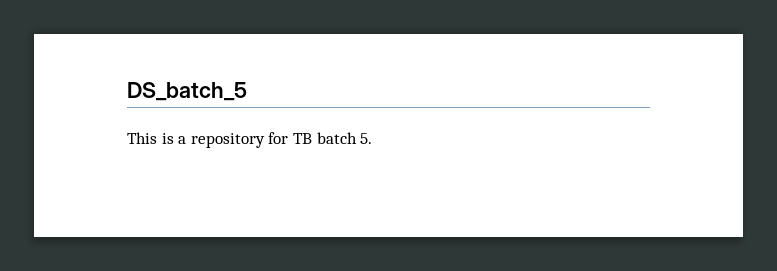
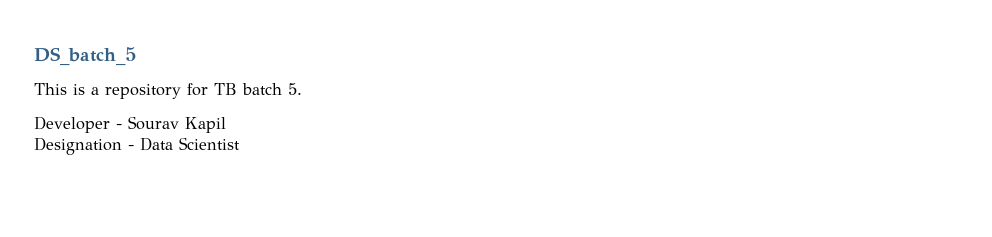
+ Developer - Sourav Kapil
+ Designation - Data Scientist

